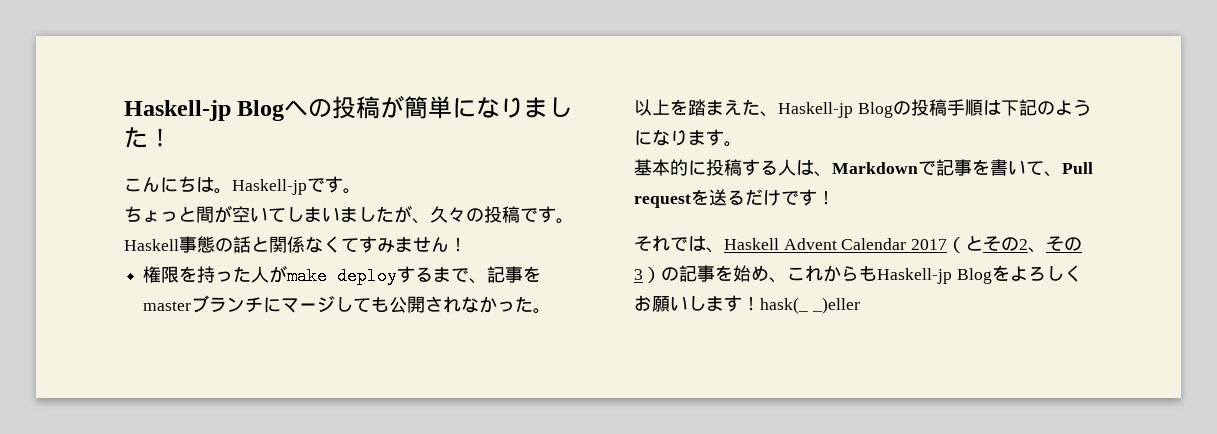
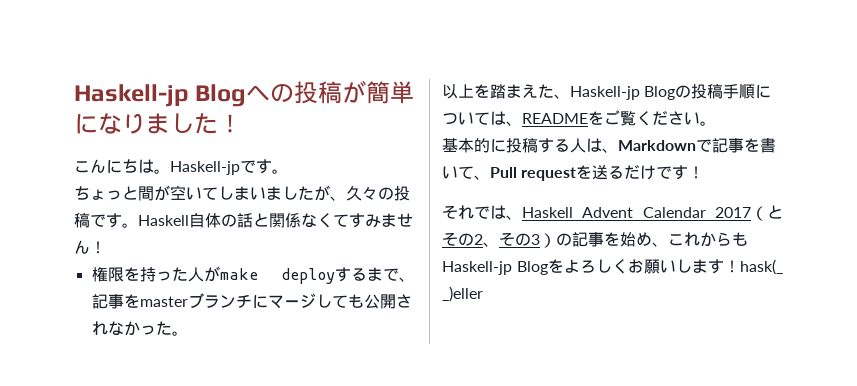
- Haskell事態の話と関係なくてすみません！
+ Haskell自体の話と関係なくてすみません！
- 以上を踏まえた、Haskell-jp Blogの投稿手順は下記のようになります。
+ 以上を踏まえた、Haskell-jp Blogの投稿手順については、READMEをご覧ください。

